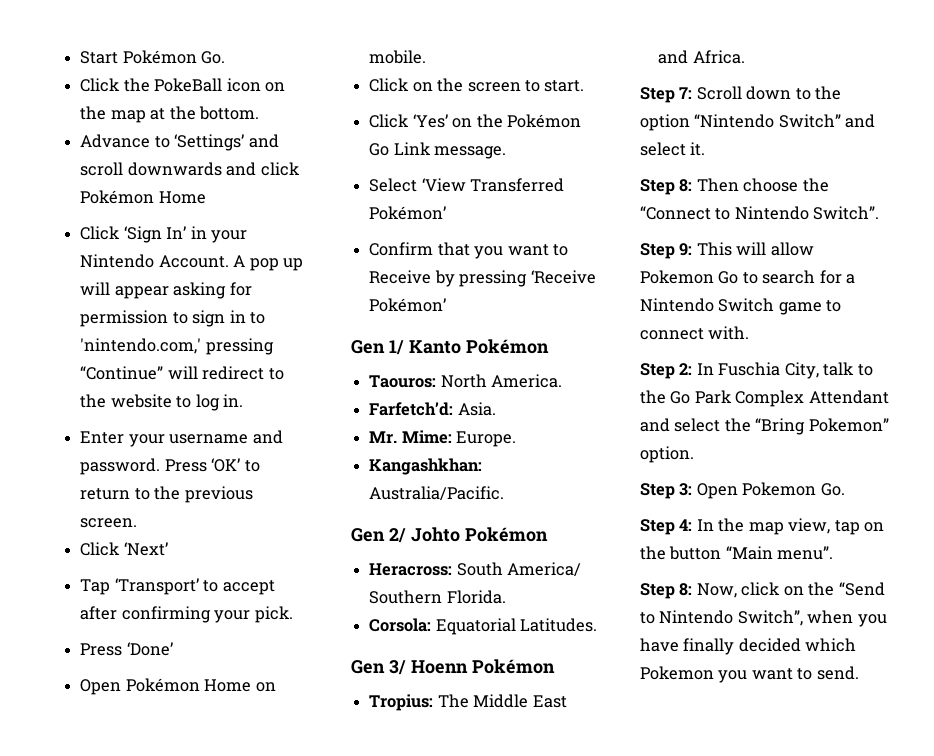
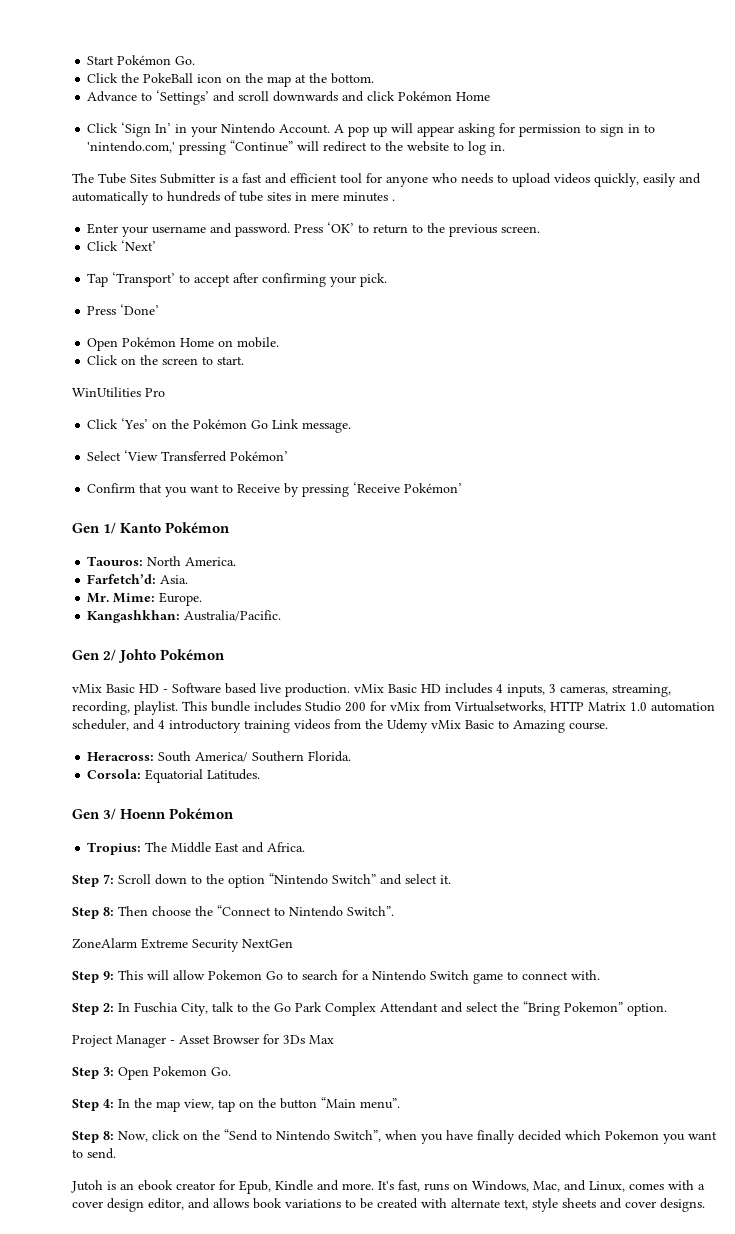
+ The Tube Sites Submitter is a fast and efficient tool for anyone who needs to upload videos quickly, easily and automatically to hundreds of tube sites in mere minutes .
+ WinUtilities Pro
+ vMix Basic HD - Software based live production. vMix Basic HD includes 4 inputs, 3 cameras, streaming, recording, playlist. This bundle includes Studio 200 for vMix from Virtualsetworks, HTTP Matrix 1.0 automation scheduler, and 4 introductory training videos from the Udemy vMix Basic to Amazing course.
+ ZoneAlarm Extreme Security NextGen
+ Project Manager - Asset Browser for 3Ds Max
+ Jutoh is an ebook creator for Epub, Kindle and more. It's fast, runs on Windows, Mac, and Linux, comes with a cover design editor, and allows book variations to be created with alternate text, style sheets and cover designs.

